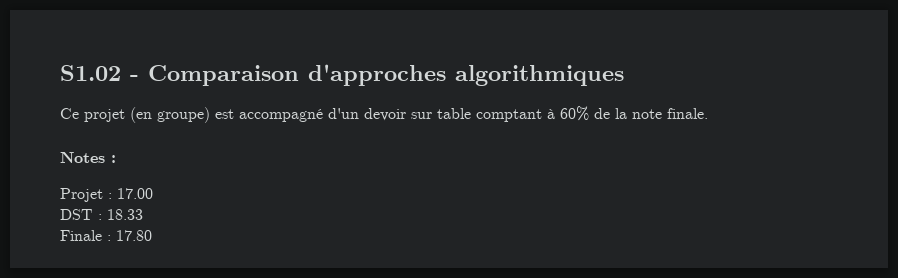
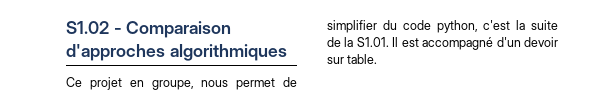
- Ce projet (en groupe) est accompagné d'un devoir sur table comptant à 60% de la note finale.
- Notes :
- Projet : 17.00
- DST : 18.33
- Finale : 17.80
+ Ce projet en groupe, nous permet de simplifier du code python, c'est la suite de la S1.01. Il est accompagné d'un devoir sur table.

